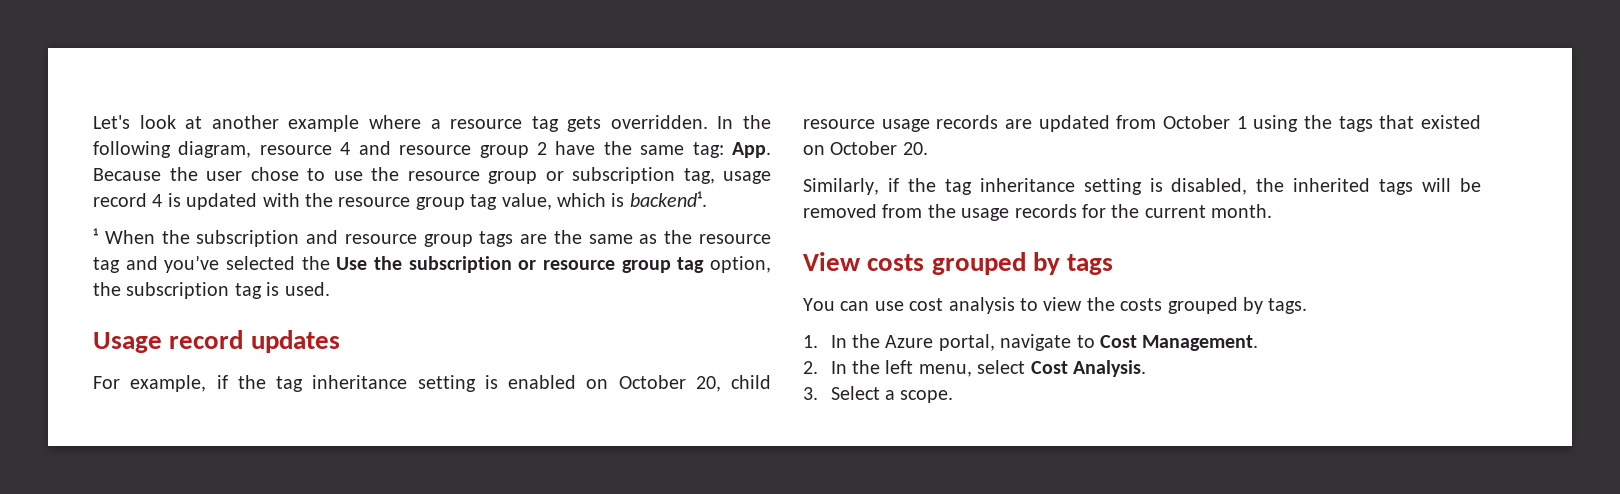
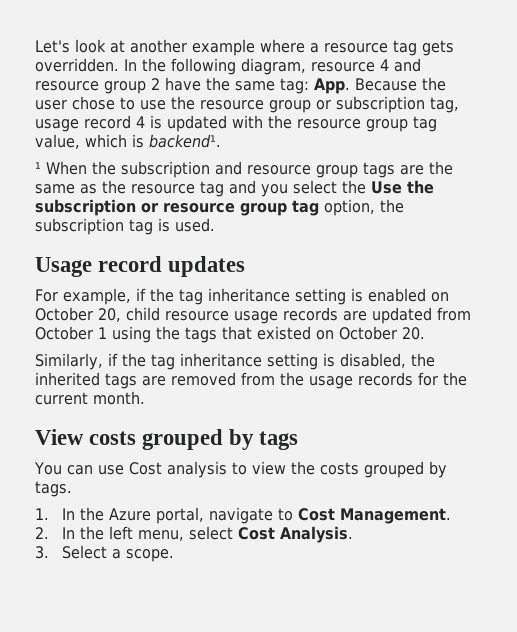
- ¹ When the subscription and resource group tags are the same as the resource tag and you’ve selected the Use the subscription or resource group tag option, the subscription tag is used.
+ ¹ When the subscription and resource group tags are the same as the resource tag and you select the Use the subscription or resource group tag option, the subscription tag is used.
- Similarly, if the tag inheritance setting is disabled, the inherited tags will be removed from the usage records for the current month.
+ Similarly, if the tag inheritance setting is disabled, the inherited tags are removed from the usage records for the current month.
- You can use cost analysis to view the costs grouped by tags.
+ You can use Cost analysis to view the costs grouped by tags.

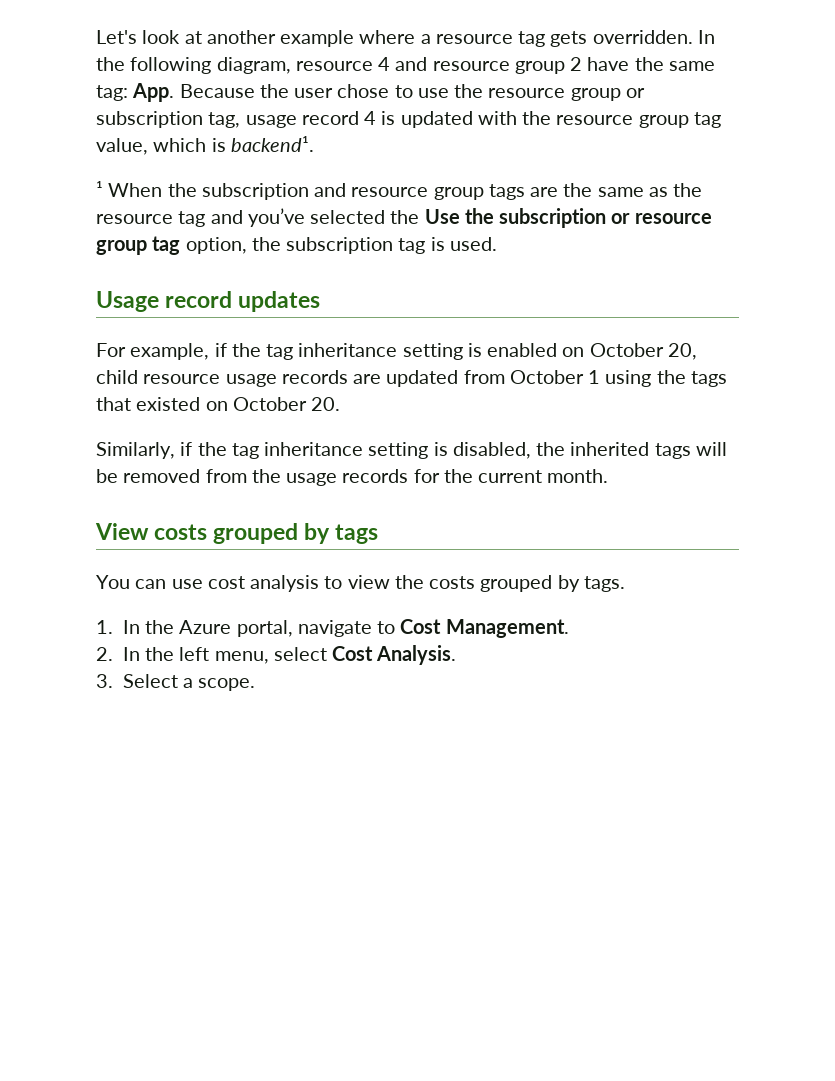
- ¹ When the subscription and resource group tags are the same as the resource tag and you select the Use the subscription or resource group tag option, the subscription tag is used.
+ ¹ When the subscription and resource group tags are the same as the resource tag and you’ve selected the Use the subscription or resource group tag option, the subscription tag is used.
- Similarly, if the tag inheritance setting is disabled, the inherited tags are removed from the usage records for the current month.
+ Similarly, if the tag inheritance setting is disabled, the inherited tags will be removed from the usage records for the current month.
- You can use Cost analysis to view the costs grouped by tags.
+ You can use cost analysis to view the costs grouped by tags.

